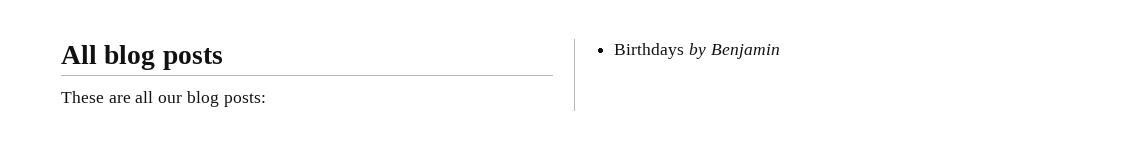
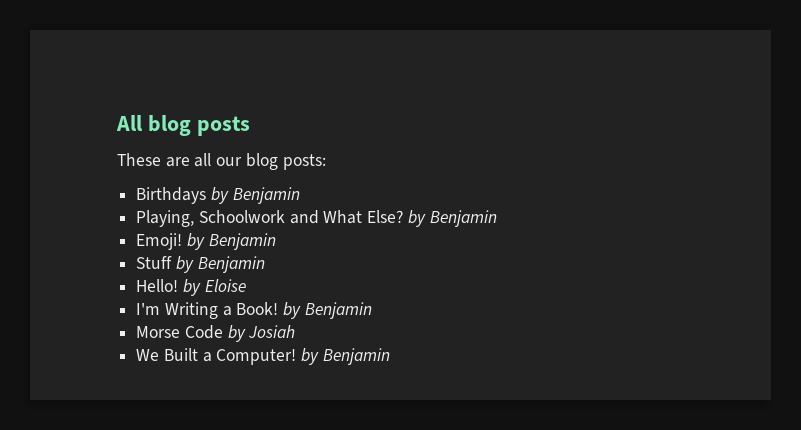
+ Playing, Schoolwork and What Else? by Benjamin
+ Emoji! by Benjamin
+ Stuff by Benjamin
+ Hello! by Eloise
+ I'm Writing a Book! by Benjamin
+ Morse Code by Josiah
+ We Built a Computer! by Benjamin

